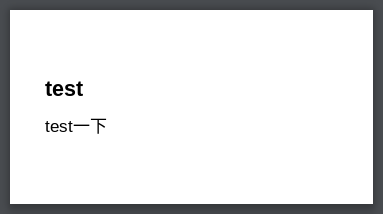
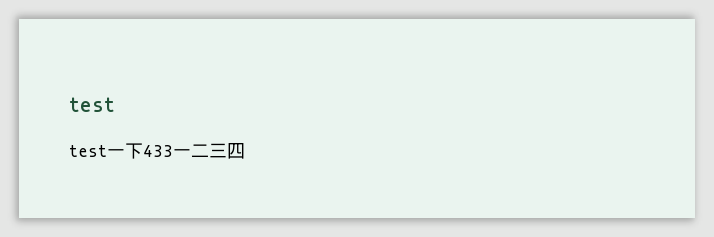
- test一下
+ test一下433一二三四

